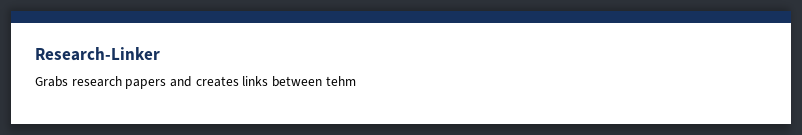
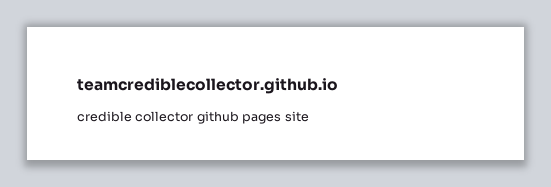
- Research-Linker
- Grabs research papers and creates links between tehm
+ teamcrediblecollector.github.io
+ credible collector github pages site

